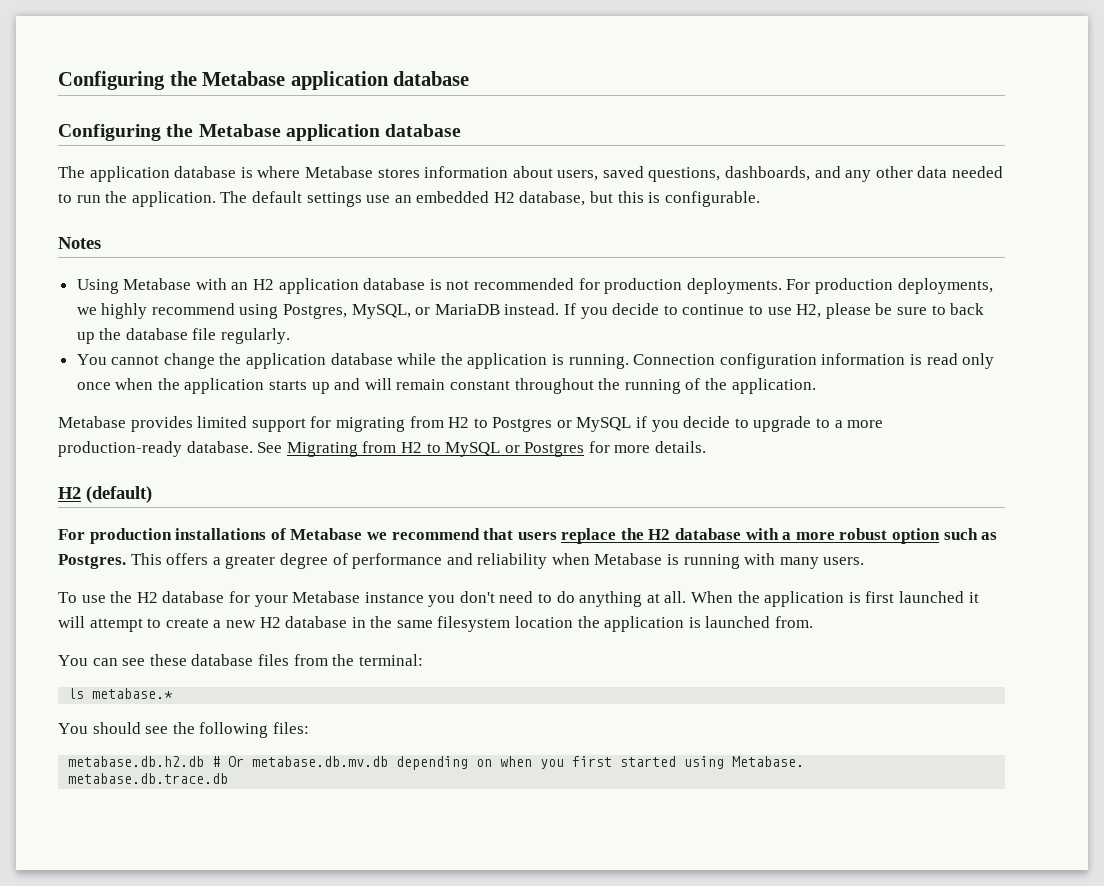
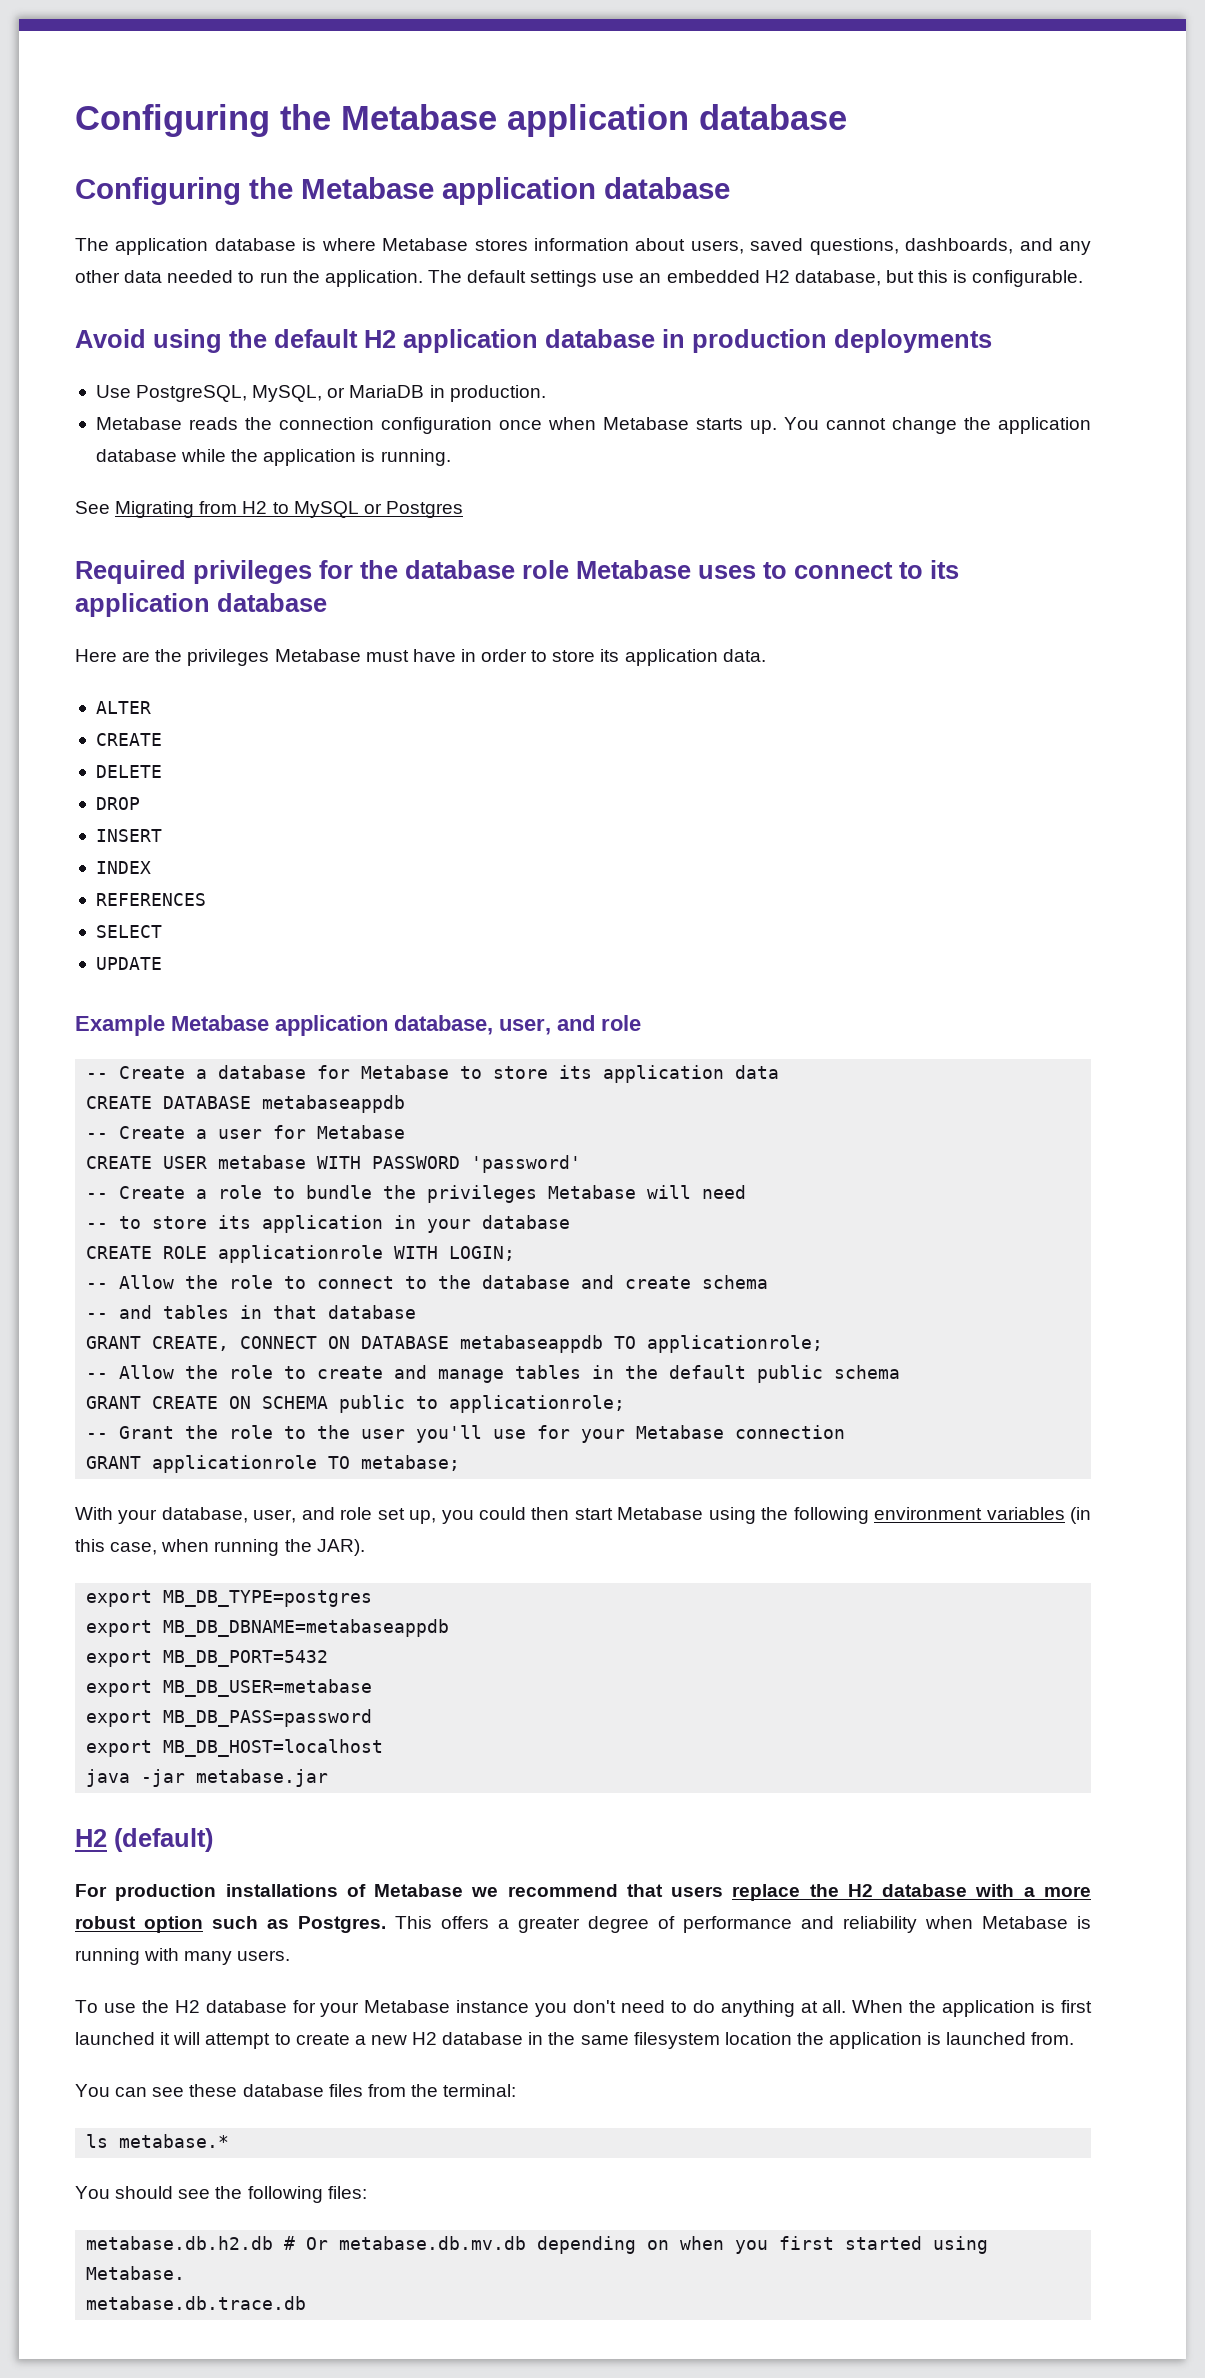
- Notes
- Using Metabase with an H2 application database is not recommended for production deployments. For production deployments, we highly recommend using Postgres, MySQL, or MariaDB instead. If you decide to continue to use H2, please be sure to back up the database file regularly.
- You cannot change the application database while the application is running. Connection configuration information is read only once when the application starts up and will remain constant throughout the running of the application.
- Metabase provides limited support for migrating from H2 to Postgres or MySQL if you decide to upgrade to a more production-ready database. See Migrating from H2 to MySQL or Postgres for more details.
+ Avoid using the default H2 application database in production deployments
+ Use PostgreSQL, MySQL, or MariaDB in production.
+ Metabase reads the connection configuration once when Metabase starts up. You cannot change the application database while the application is running.
+ See Migrating from H2 to MySQL or Postgres
+ Required privileges for the database role Metabase uses to connect to its application database
+ Here are the privileges Metabase must have in order to store its application data.
+ ALTER
+ CREATE
+ DELETE
+ DROP
+ INSERT
+ INDEX
+ REFERENCES
+ SELECT
+ UPDATE
+ Example Metabase application database, user, and role
+ -- Create a database for Metabase to store its application data
+ CREATE DATABASE metabaseappdb
+ -- Create a user for Metabase
+ CREATE USER metabase WITH PASSWORD 'password'
+ -- Create a role to bundle the privileges Metabase will need
+ -- to store its application in your database
+ CREATE ROLE applicationrole WITH LOGIN;
+ -- Allow the role to connect to the database and create schema
+ -- and tables in that database
+ GRANT CREATE, CONNECT ON DATABASE metabaseappdb TO applicationrole;
+ -- Allow the role to create and manage tables in the default public schema
+ GRANT CREATE ON SCHEMA public to applicationrole;
+ -- Grant the role to the user you'll use for your Metabase connection
+ GRANT applicationrole TO metabase;
+ With your database, user, and role set up, you could then start Metabase using the following environment variables (in this case, when running the JAR).
+ export MB_DB_TYPE=postgres
+ export MB_DB_DBNAME=metabaseappdb
+ export MB_DB_PORT=5432
+ export MB_DB_USER=metabase
+ export MB_DB_PASS=password
+ export MB_DB_HOST=localhost
+ java -jar metabase.jar

